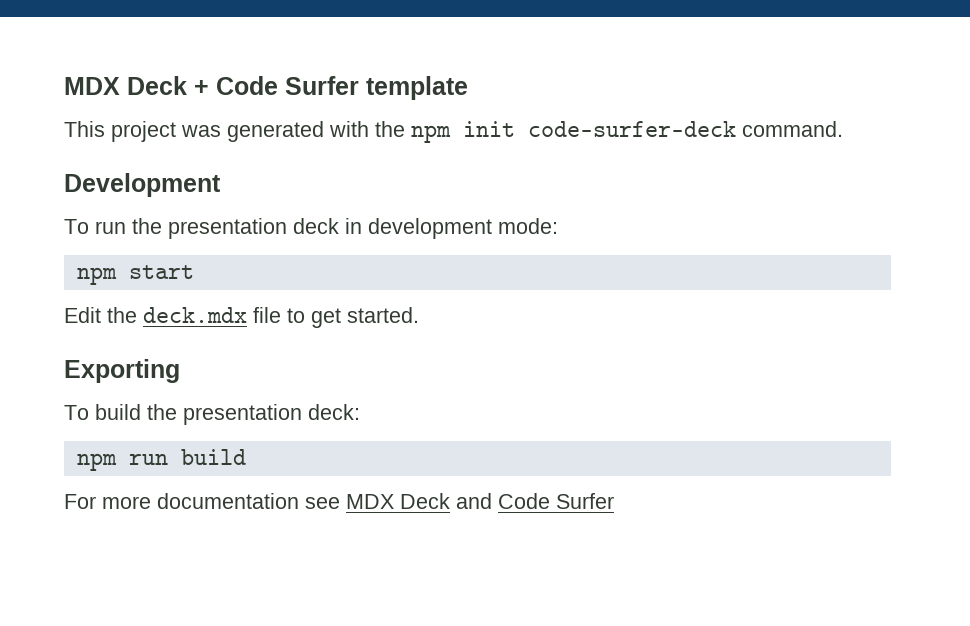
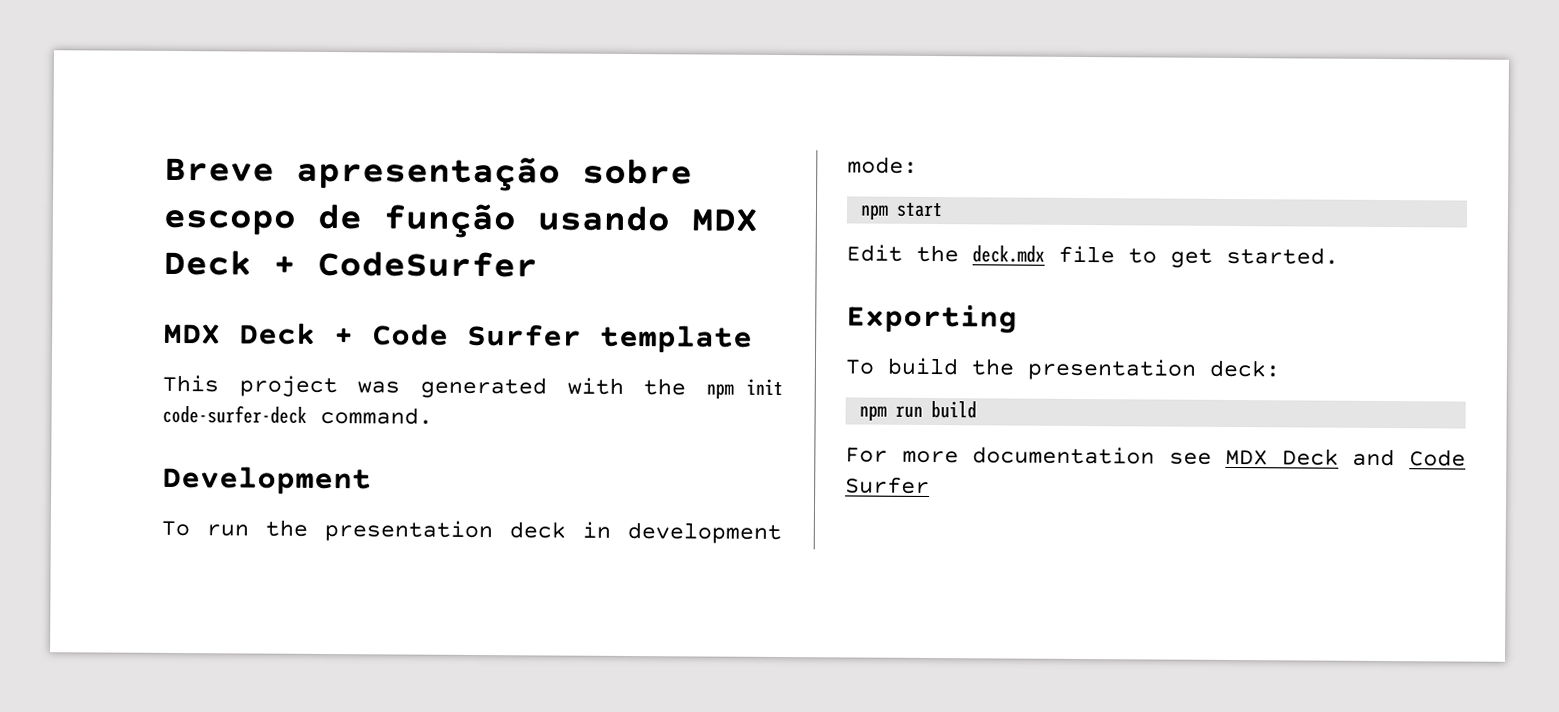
+ Breve apresentação sobre escopo de função usando MDX Deck + CodeSurfer

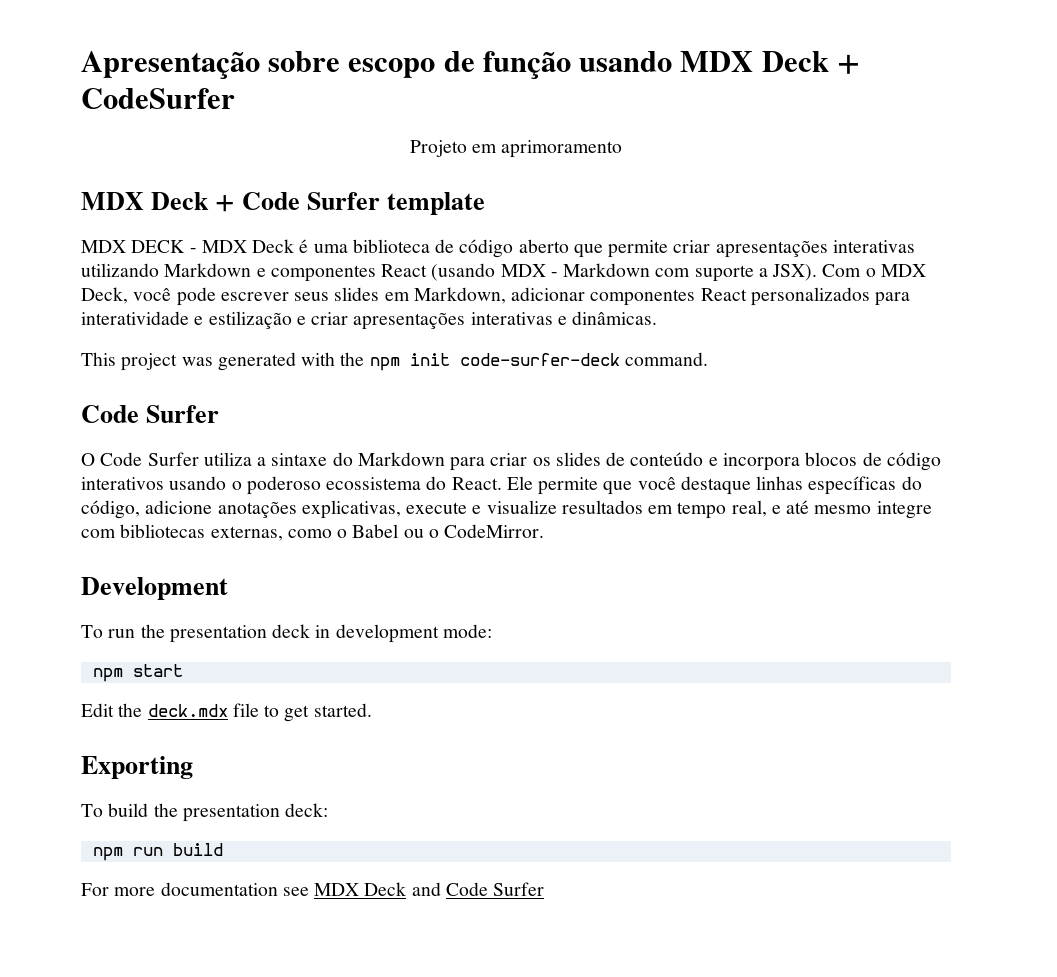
- Breve apresentação sobre escopo de função usando MDX Deck + CodeSurfer
+ Apresentação sobre escopo de função usando MDX Deck + CodeSurfer
+ Projeto em aprimoramento
+ MDX DECK - MDX Deck é uma biblioteca de código aberto que permite criar apresentações interativas utilizando Markdown e componentes React (usando MDX - Markdown com suporte a JSX). Com o MDX Deck, você pode escrever seus slides em Markdown, adicionar componentes React personalizados para interatividade e estilização e criar apresentações interativas e dinâmicas.
  This project was generated with the npm init code-surfer-deck command.
+ Code Surfer
+ O Code Surfer utiliza a sintaxe do Markdown para criar os slides de conteúdo e incorpora blocos de código interativos usando o poderoso ecossistema do React. Ele permite que você destaque linhas específicas do código, adicione anotações explicativas, execute e visualize resultados em tempo real, e até mesmo integre com bibliotecas externas, como o Babel ou o CodeMirror.

